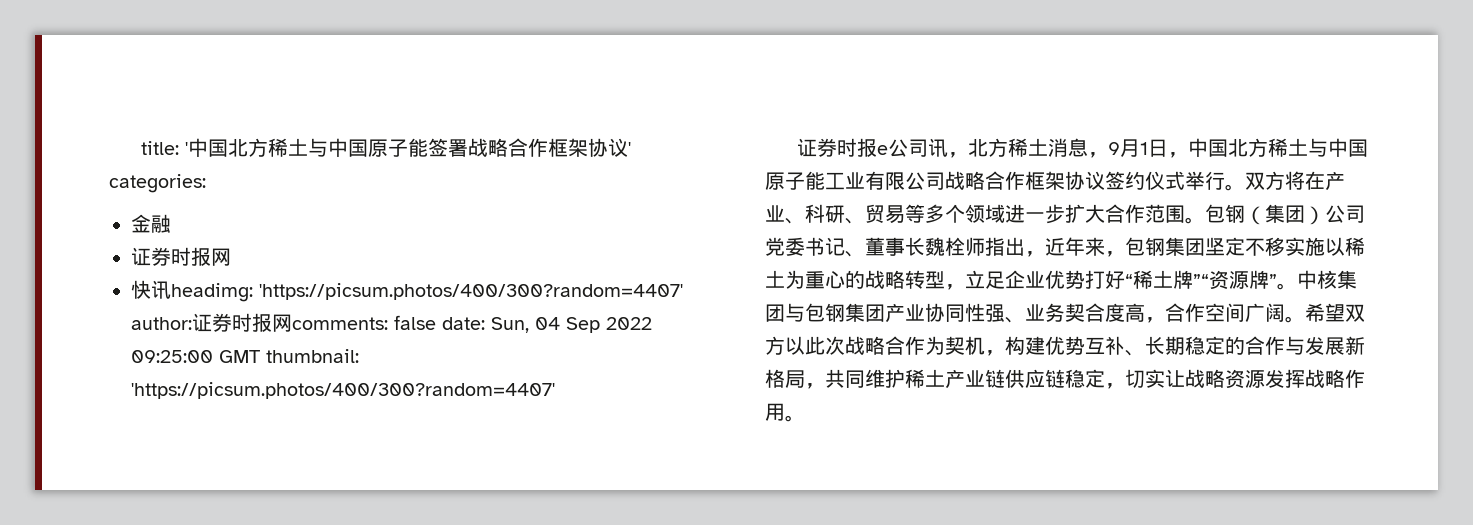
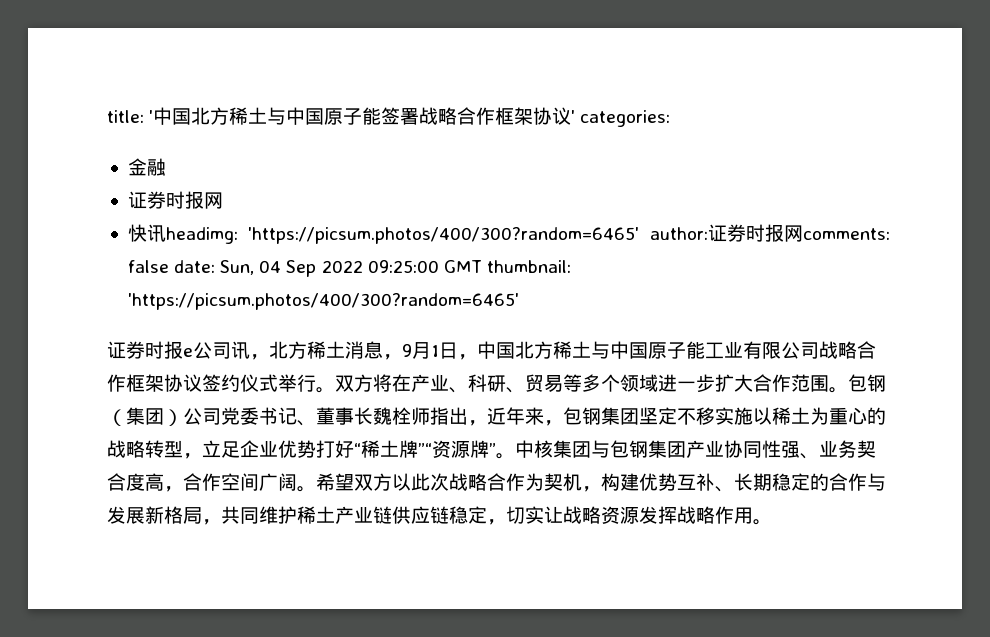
- 快讯headimg: 'https://picsum.photos/400/300?random=4407' author:证券时报网comments: false date: Sun, 04 Sep 2022 09:25:00 GMT thumbnail: 'https://picsum.photos/400/300?random=4407'
+ 快讯headimg: 'https://picsum.photos/400/300?random=6465' author:证券时报网comments: false date: Sun, 04 Sep 2022 09:25:00 GMT thumbnail: 'https://picsum.photos/400/300?random=6465'

